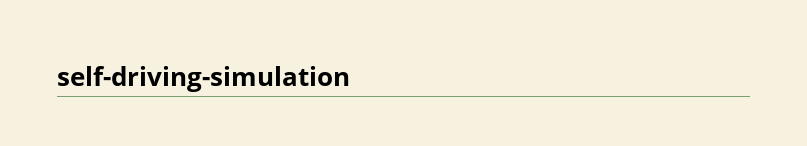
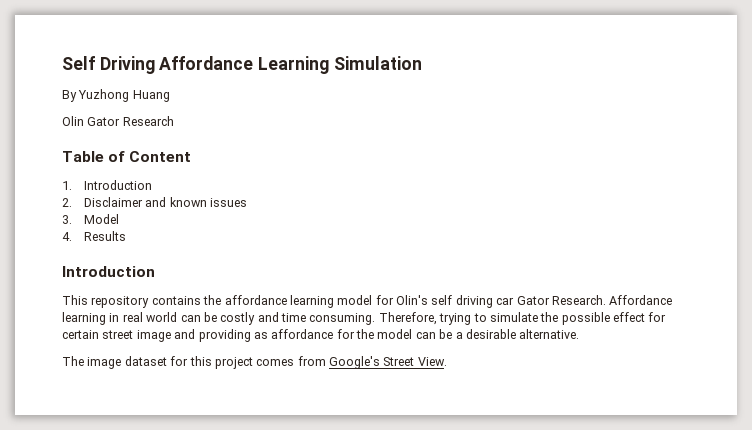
- self-driving-simulation
+ Self Driving Affordance Learning Simulation
+ By Yuzhong Huang
+ Olin Gator Research
+ Table of Content
+ 1. Introduction
+ 2. Disclaimer and known issues
+ 3. Model
+ 4. Results
+ Introduction
+ This repository contains the affordance learning model for Olin's self driving car Gator Research. Affordance learning in real world can be costly and time consuming. Therefore, trying to simulate the possible effect for certain street image and providing as affordance for the model can be a desirable alternative.
+ The image dataset for this project comes from Google's Street View.

